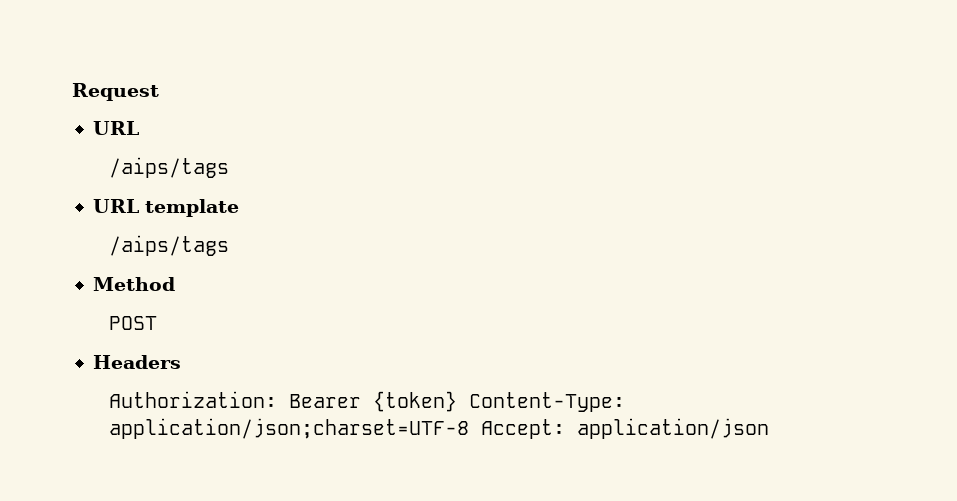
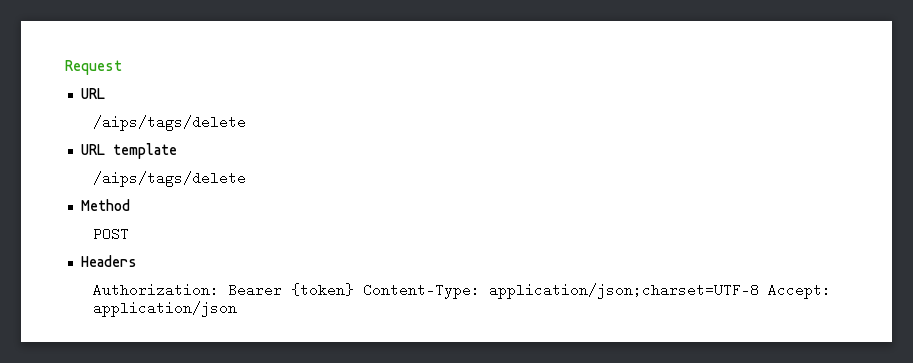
  Request
  URL
- /aips/tags
+ /aips/tags/delete
  URL template
- /aips/tags
+ /aips/tags/delete

